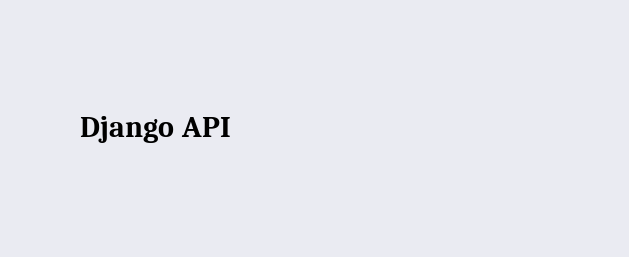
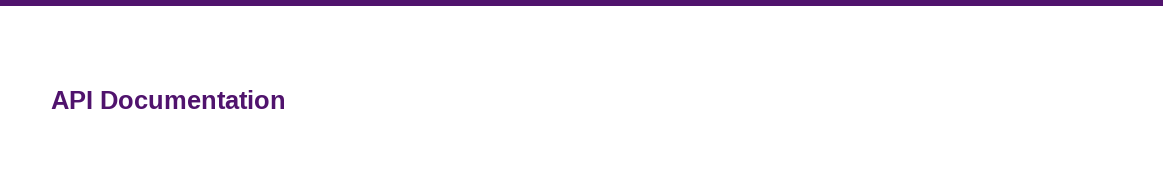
- Django API
+ API Documentation

